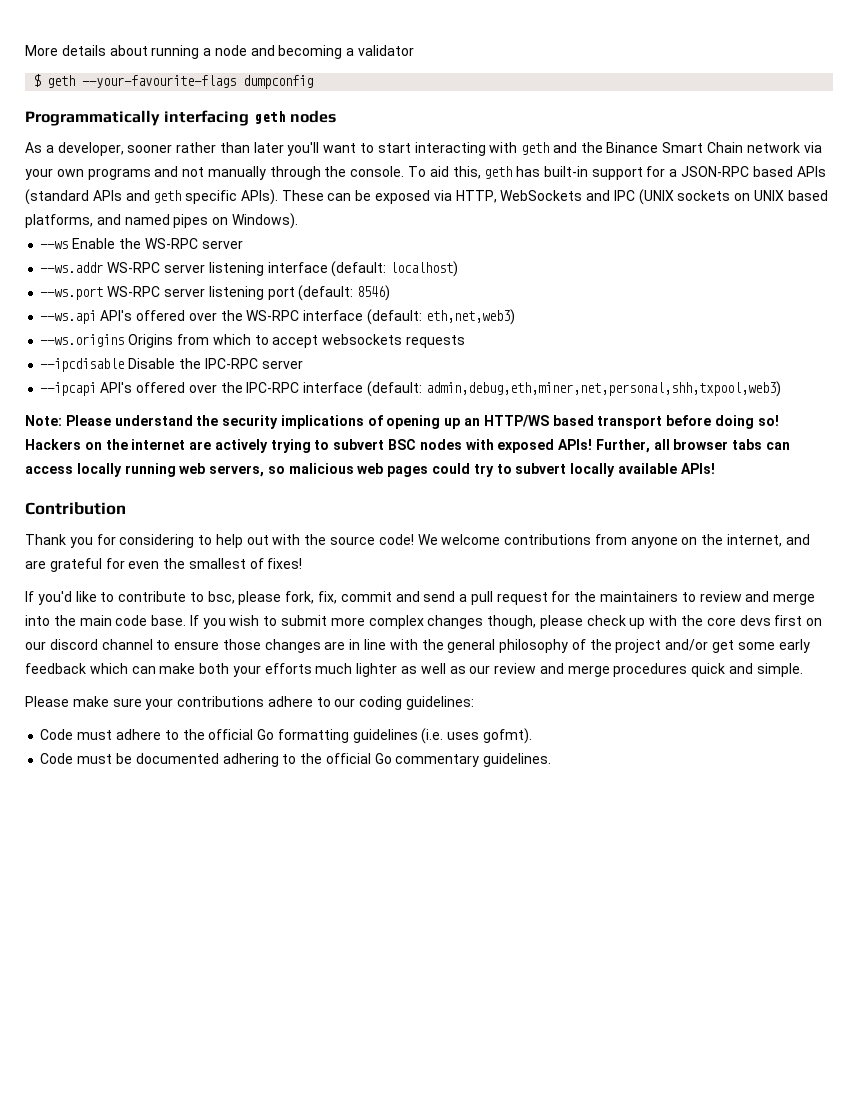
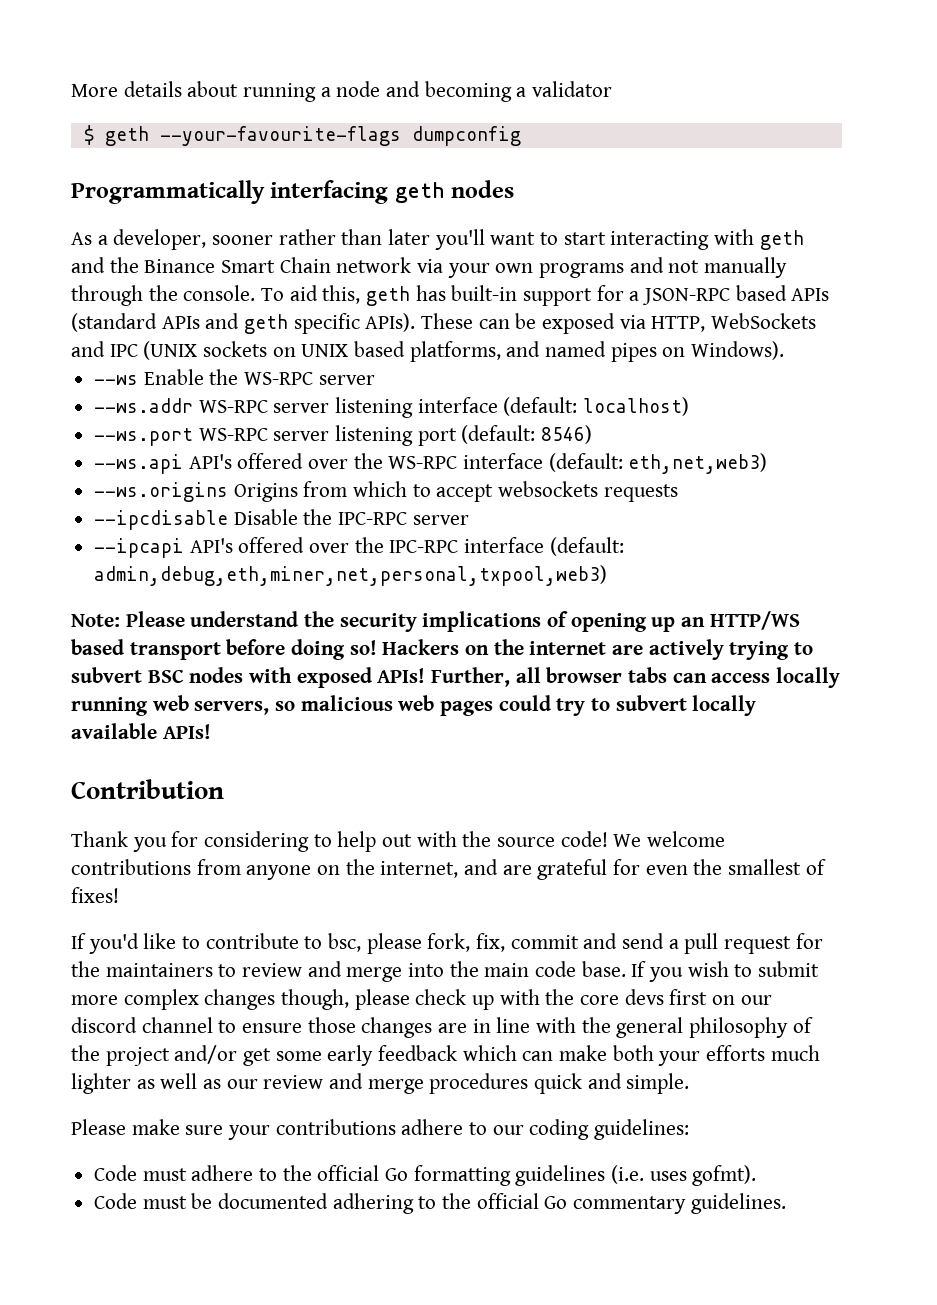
- --ipcapi API's offered over the IPC-RPC interface (default: admin,debug,eth,miner,net,personal,shh,txpool,web3)
+ --ipcapi API's offered over the IPC-RPC interface (default: admin,debug,eth,miner,net,personal,txpool,web3)

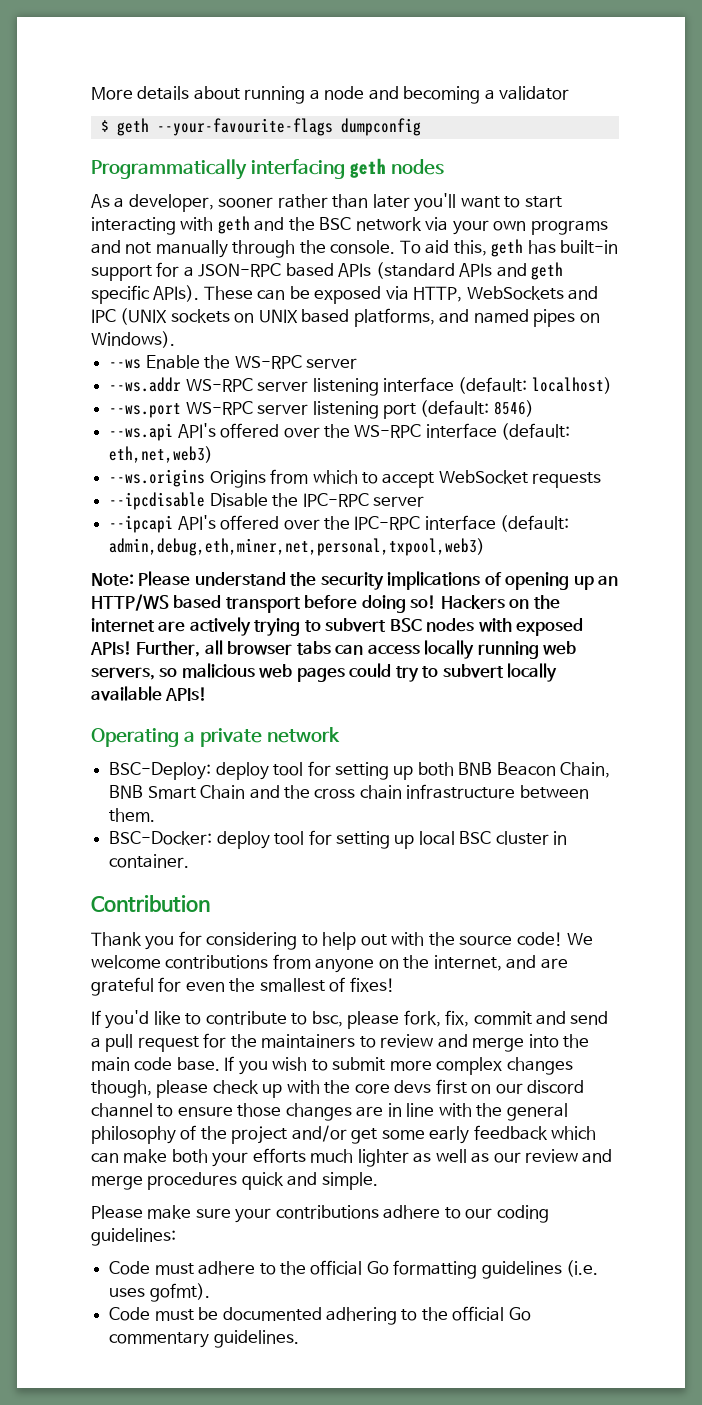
- As a developer, sooner rather than later you'll want to start interacting with geth and the Binance Smart Chain network via your own programs and not manually through the console.
+ As a developer, sooner rather than later you'll want to start interacting with geth and the BSC network via your own programs and not manually through the console.
- --ws.origins Origins from which to accept websockets requests
+ --ws.origins Origins from which to accept WebSocket requests
+ Operating a private network
+ BSC-Deploy: deploy tool for setting up both BNB Beacon Chain, BNB Smart Chain and the cross chain infrastructure between them.
+ BSC-Docker: deploy tool for setting up local BSC cluster in container.

